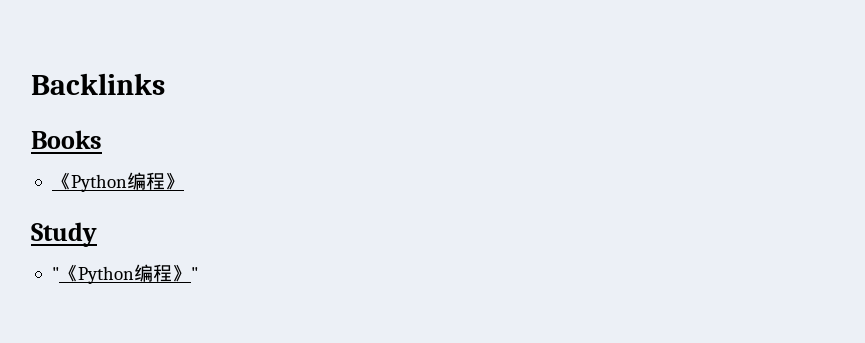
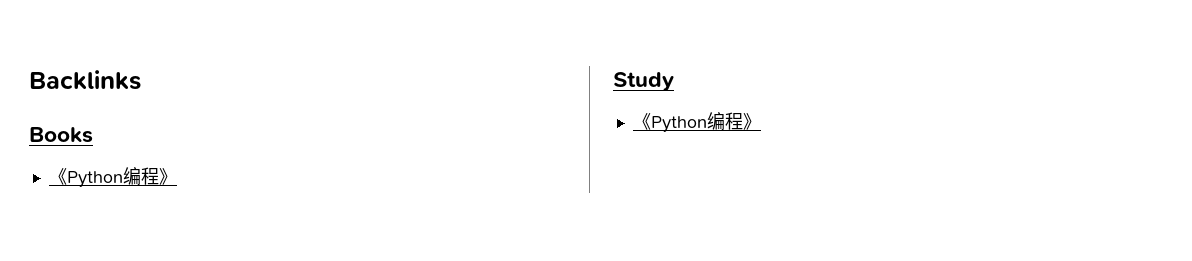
  Study
- "《Python编程》"
+ 《Python编程》

